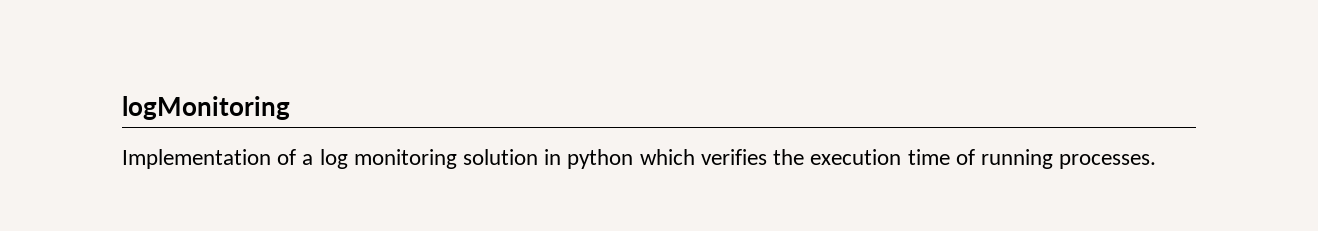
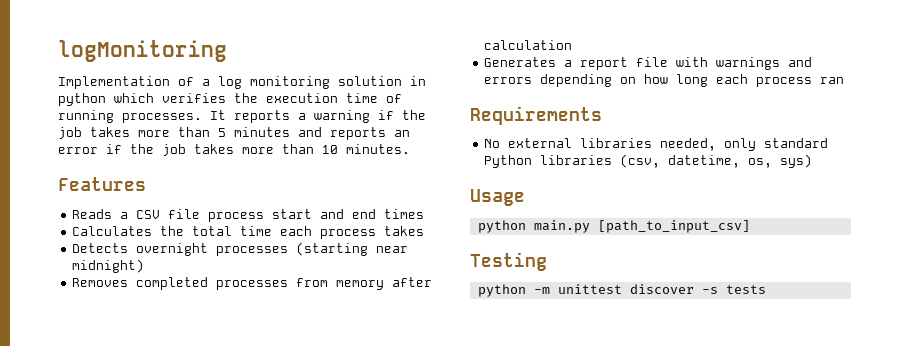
+ It reports a warning if the job takes more than 5 minutes and reports an error if the job takes more than 10 minutes.
+ Features
+ Reads a CSV file process start and end times
+ Calculates the total time each process takes
+ Detects overnight processes (starting near midnight)
+ Removes completed processes from memory after calculation
+ Generates a report file with warnings and errors depending on how long each process ran
+ Requirements
+ No external libraries needed, only standard Python libraries (csv, datetime, os, sys)
+ Usage
+ python main.py [path_to_input_csv]
+ Testing
+ python -m unittest discover -s tests

